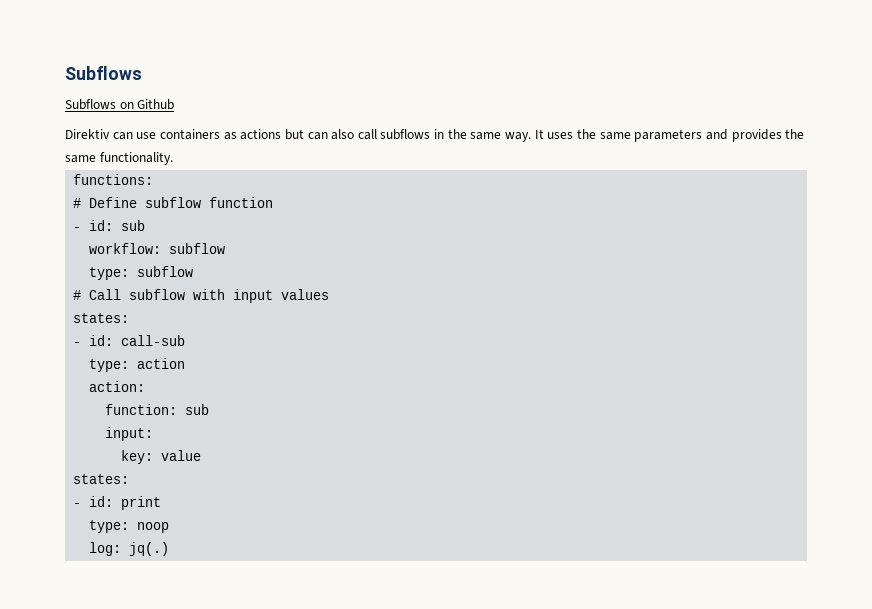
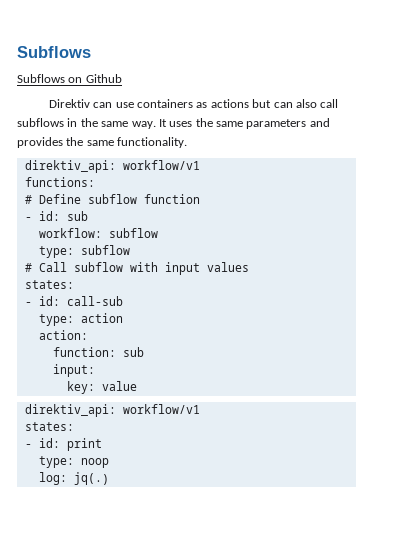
  It uses the same parameters and provides the same functionality.
+ direktiv_api: workflow/v1
  key: value
+ direktiv_api: workflow/v1

